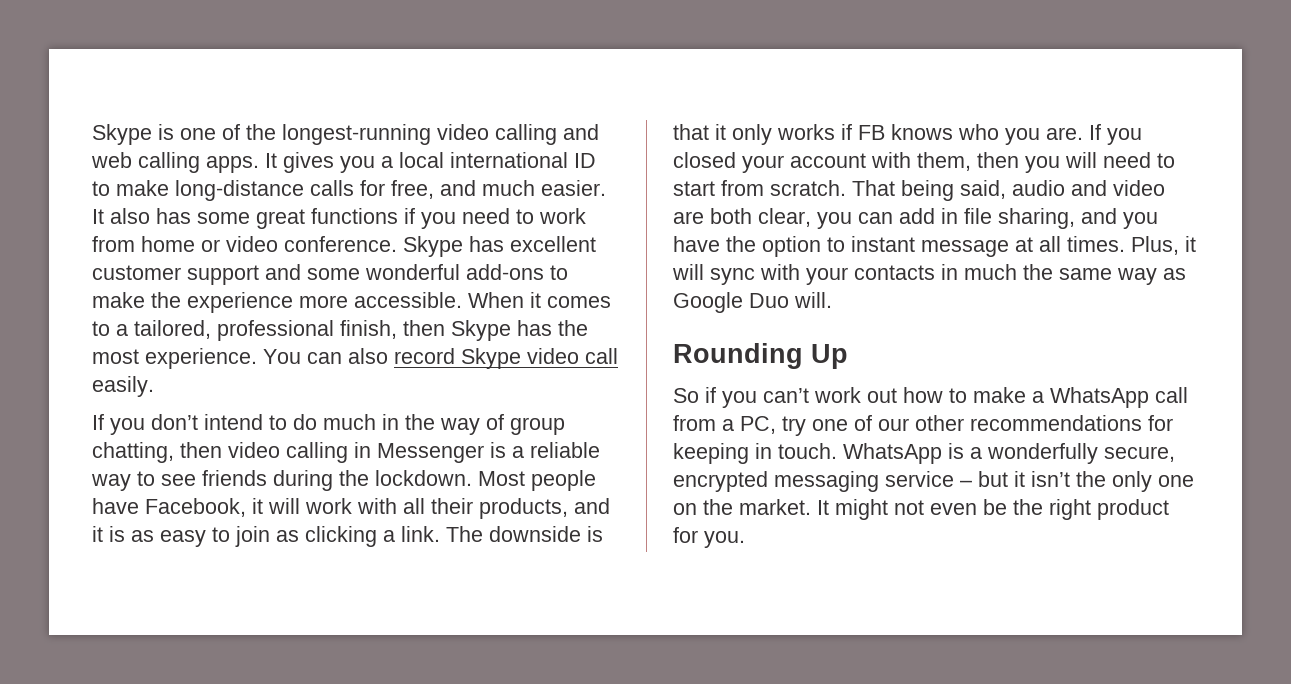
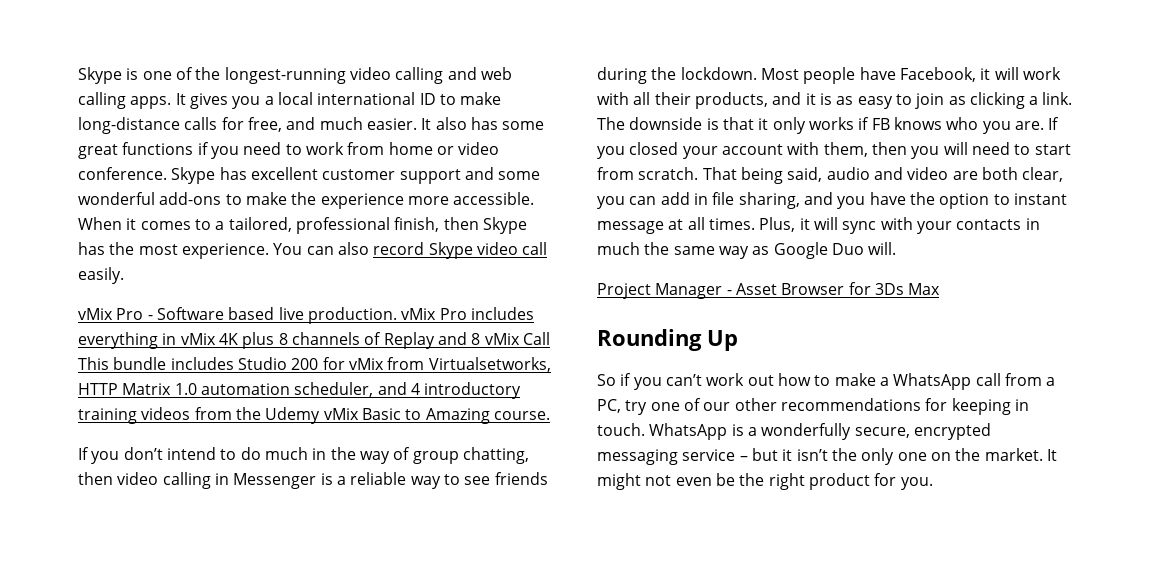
+ vMix Pro - Software based live production. vMix Pro includes everything in vMix 4K plus 8 channels of Replay and 8 vMix Call This bundle includes Studio 200 for vMix from Virtualsetworks, HTTP Matrix 1.0 automation scheduler, and 4 introductory training videos from the Udemy vMix Basic to Amazing course.
+ Project Manager - Asset Browser for 3Ds Max

